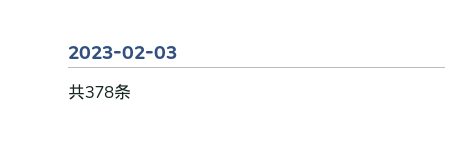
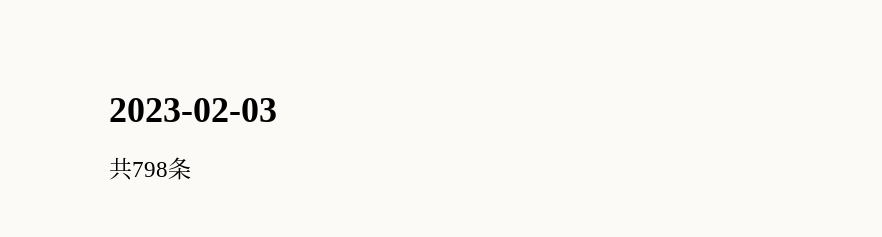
- 共378条
+ 共798条

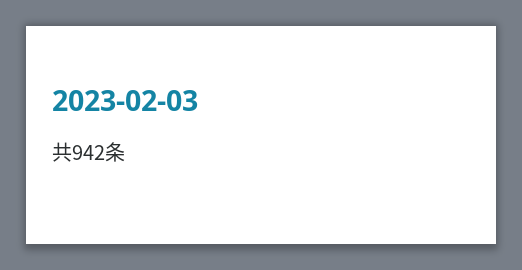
- 共798条
+ 共942条

